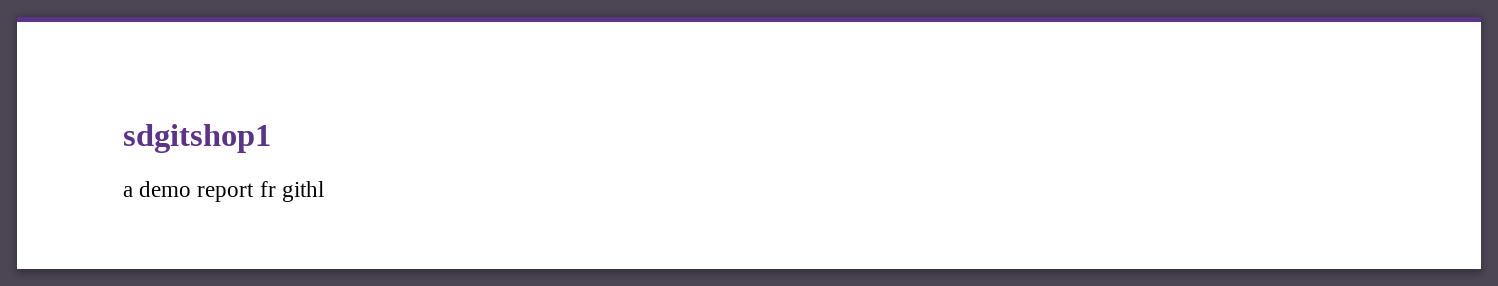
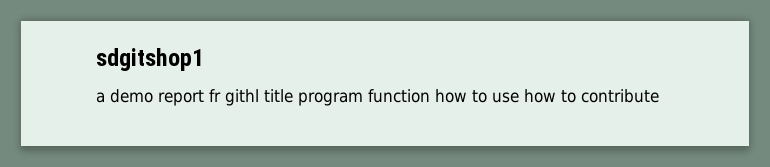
- a demo report fr githl
+ a demo report fr githl title program function how to use how to contribute

